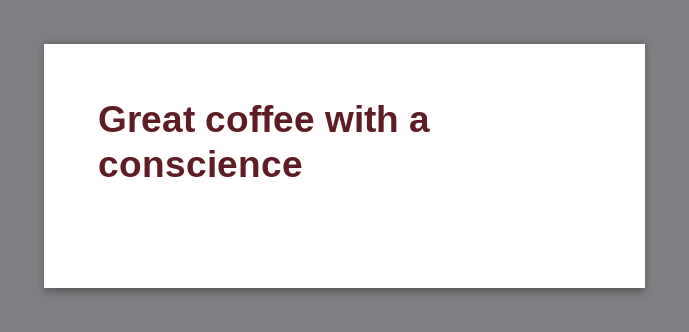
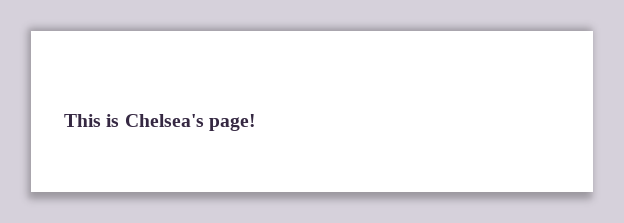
- Great coffee with a conscience
+ This is Chelsea's page!

